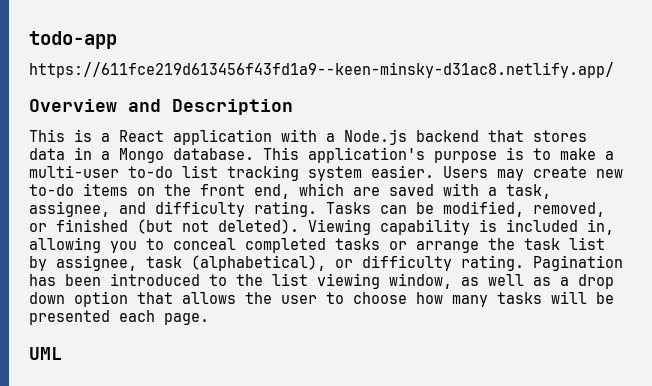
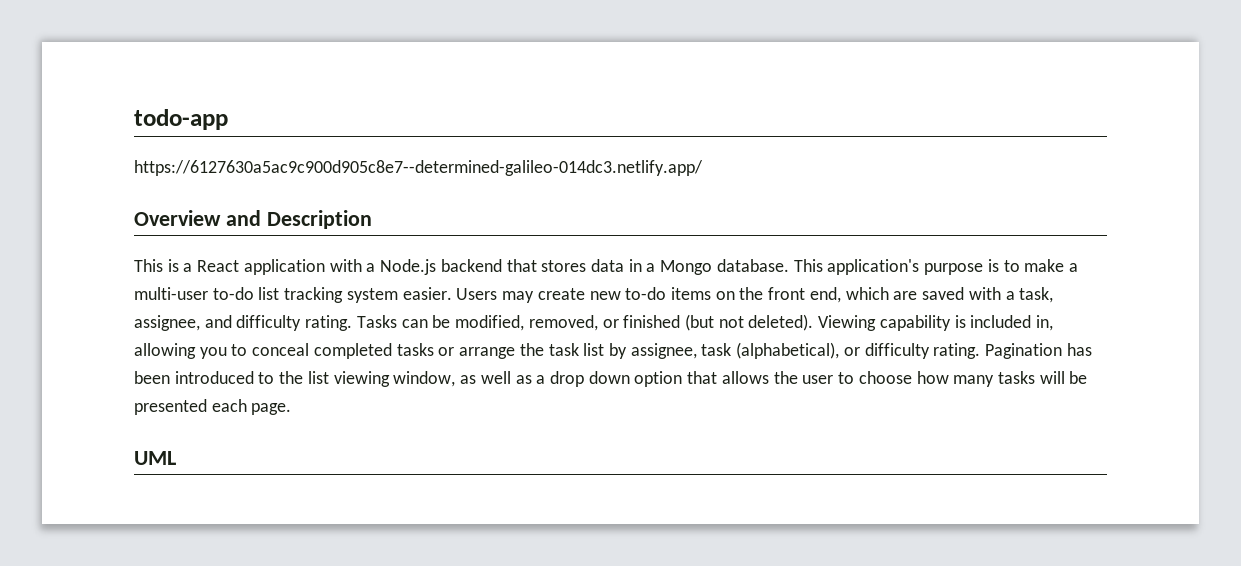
- https://611fce219d613456f43fd1a9--keen-minsky-d31ac8.netlify.app/
+ https://6127630a5ac9c900d905c8e7--determined-galileo-014dc3.netlify.app/

